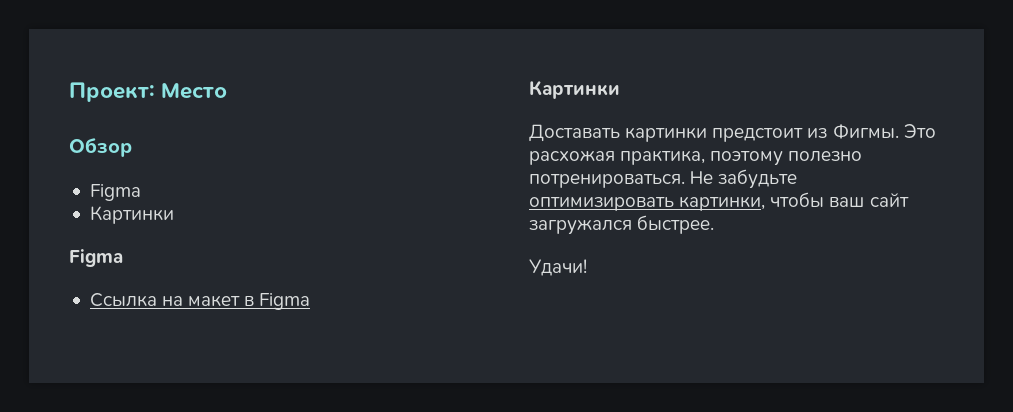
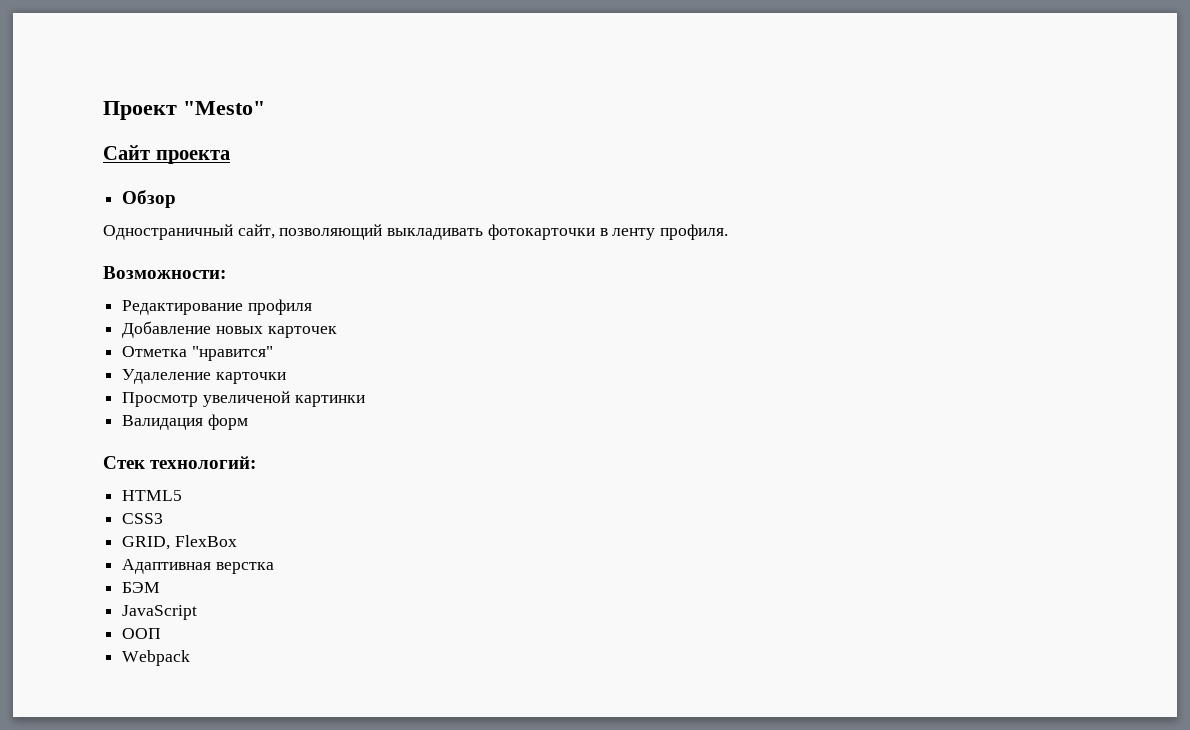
- Проект: Место
+ Проект "Mesto"
+ Сайт проекта
  Обзор
- Figma
- Картинки
- Figma
- Ссылка на макет в Figma
- Картинки
- Доставать картинки предстоит из Фигмы. Это расхожая практика, поэтому полезно потренироваться. Не забудьте оптимизировать картинки, чтобы ваш сайт загружался быстрее.
- Удачи!
+ Одностраничный сайт, позволяющий выкладивать фотокарточки в ленту профиля.
+ Возможности:
+ Редактирование профиля
+ Добавление новых карточек
+ Отметка "нравится"
+ Удалеление карточки
+ Просмотр увеличеной картинки
+ Валидация форм
+ Стек технологий:
+ HTML5
+ CSS3
+ GRID, FlexBox
+ Адаптивная верстка
+ БЭМ
+ JavaScript
+ ООП
+ Webpack

